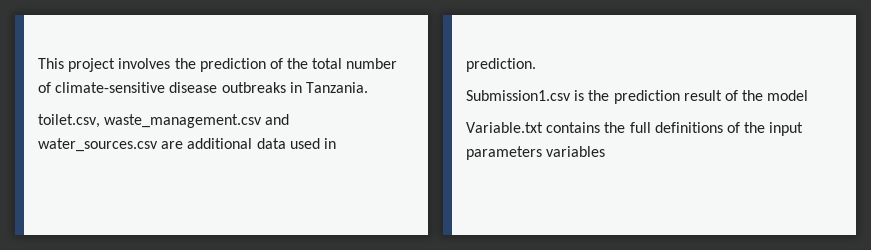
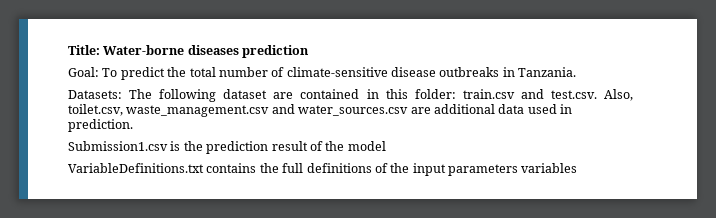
- This project involves the prediction of the total number of climate-sensitive disease outbreaks in Tanzania.
+ Title: Water-borne diseases prediction
+ Goal: To predict the total number of climate-sensitive disease outbreaks in Tanzania.
- toilet.csv, waste_management.csv and water_sources.csv are additional data used in prediction.
+ Datasets: The following dataset are contained in this folder: train.csv and test.csv. Also, toilet.csv, waste_management.csv and water_sources.csv are additional data used in prediction.
- Variable.txt contains the full definitions of the input parameters variables
+ VariableDefinitions.txt contains the full definitions of the input parameters variables

